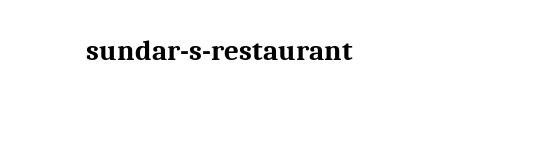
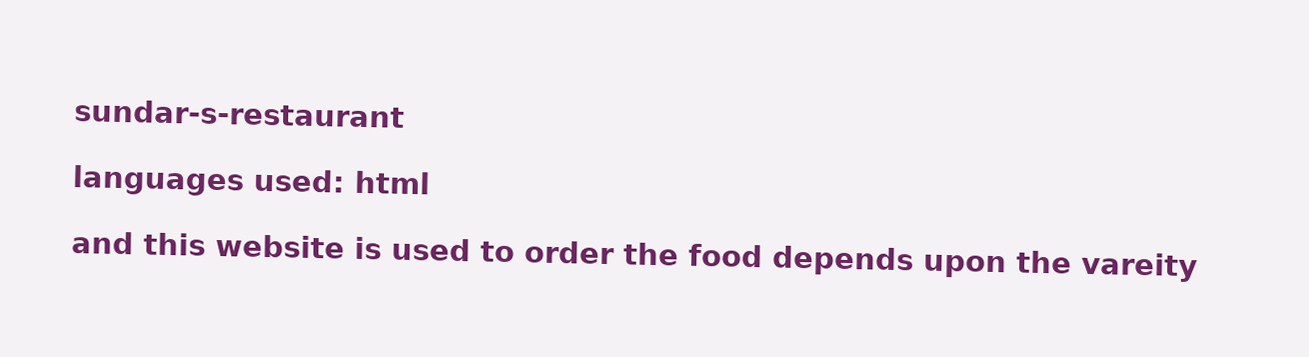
+ languages used: html
+ and this website is used to order the food depends upon the vareity

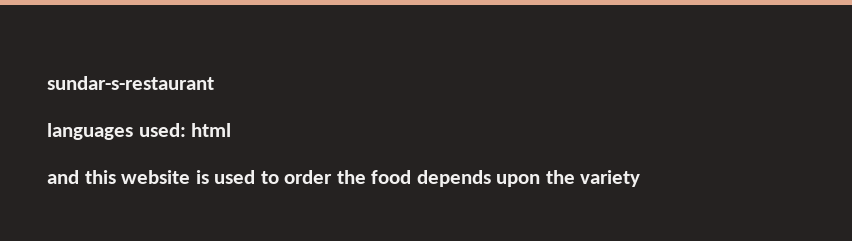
- and this website is used to order the food depends upon the vareity
+ and this website is used to order the food depends upon the variety

